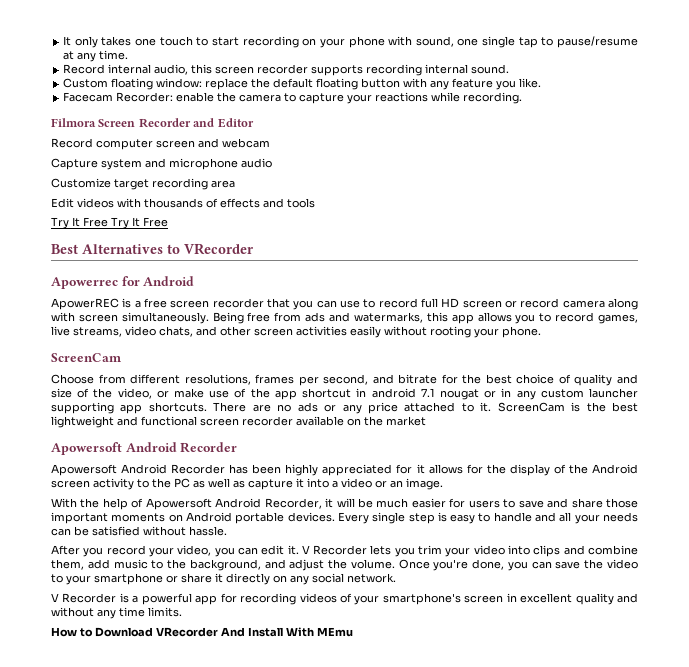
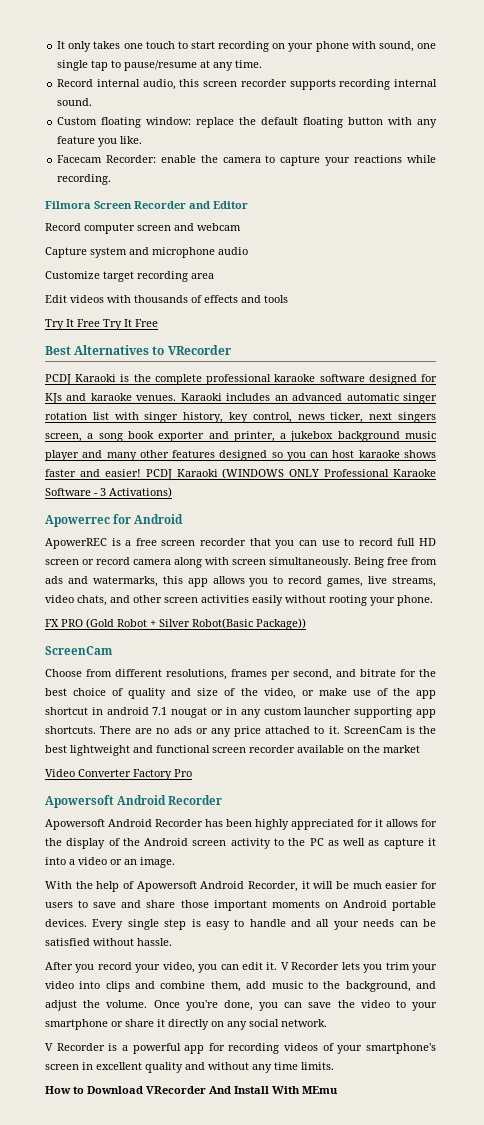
+ PCDJ Karaoki is the complete professional karaoke software designed for KJs and karaoke venues. Karaoki includes an advanced automatic singer rotation list with singer history, key control, news ticker, next singers screen, a song book exporter and printer, a jukebox background music player and many other features designed so you can host karaoke shows faster and easier! PCDJ Karaoki (WINDOWS ONLY Professional Karaoke Software - 3 Activations)
+ FX PRO (Gold Robot + Silver Robot(Basic Package))
+ Video Converter Factory Pro

